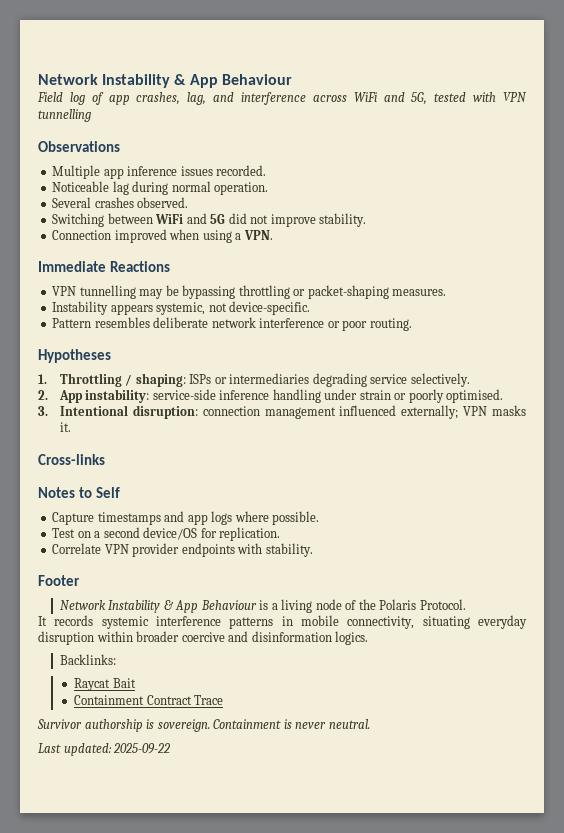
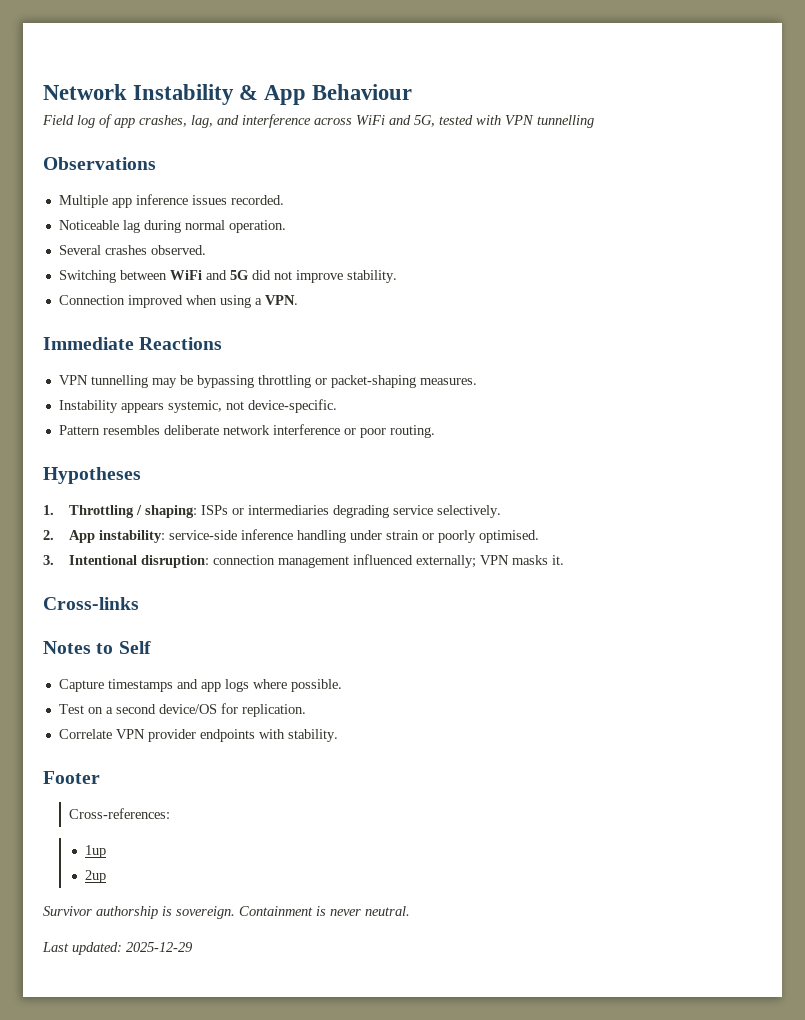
- Network Instability & App Behaviour is a living node of the Polaris Protocol.
- It records systemic interference patterns in mobile connectivity, situating everyday disruption within broader coercive and disinformation logics.
- Backlinks:
- Raycat Bait
- Containment Contract Trace
+ Cross-references:
+ 1up
+ 2up
- Last updated: 2025-09-22
+ Last updated: 2025-12-29

